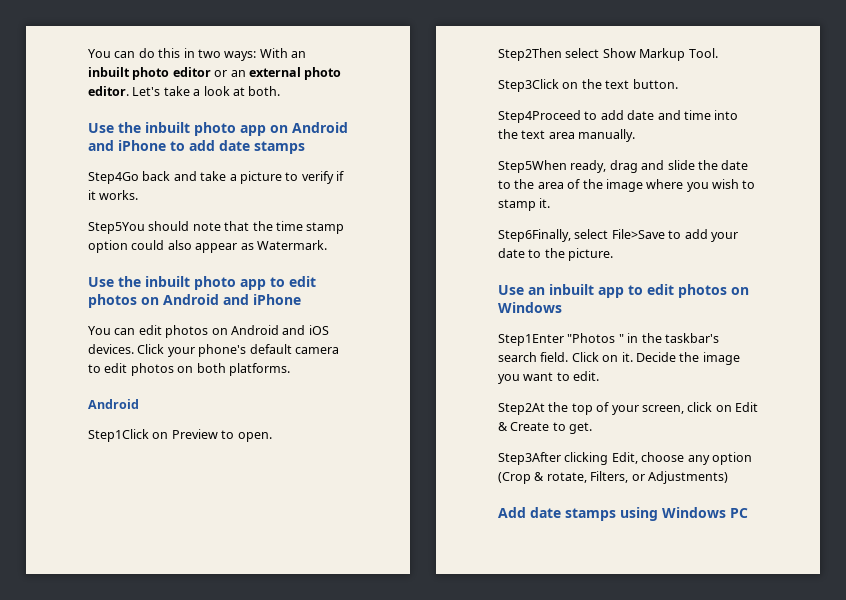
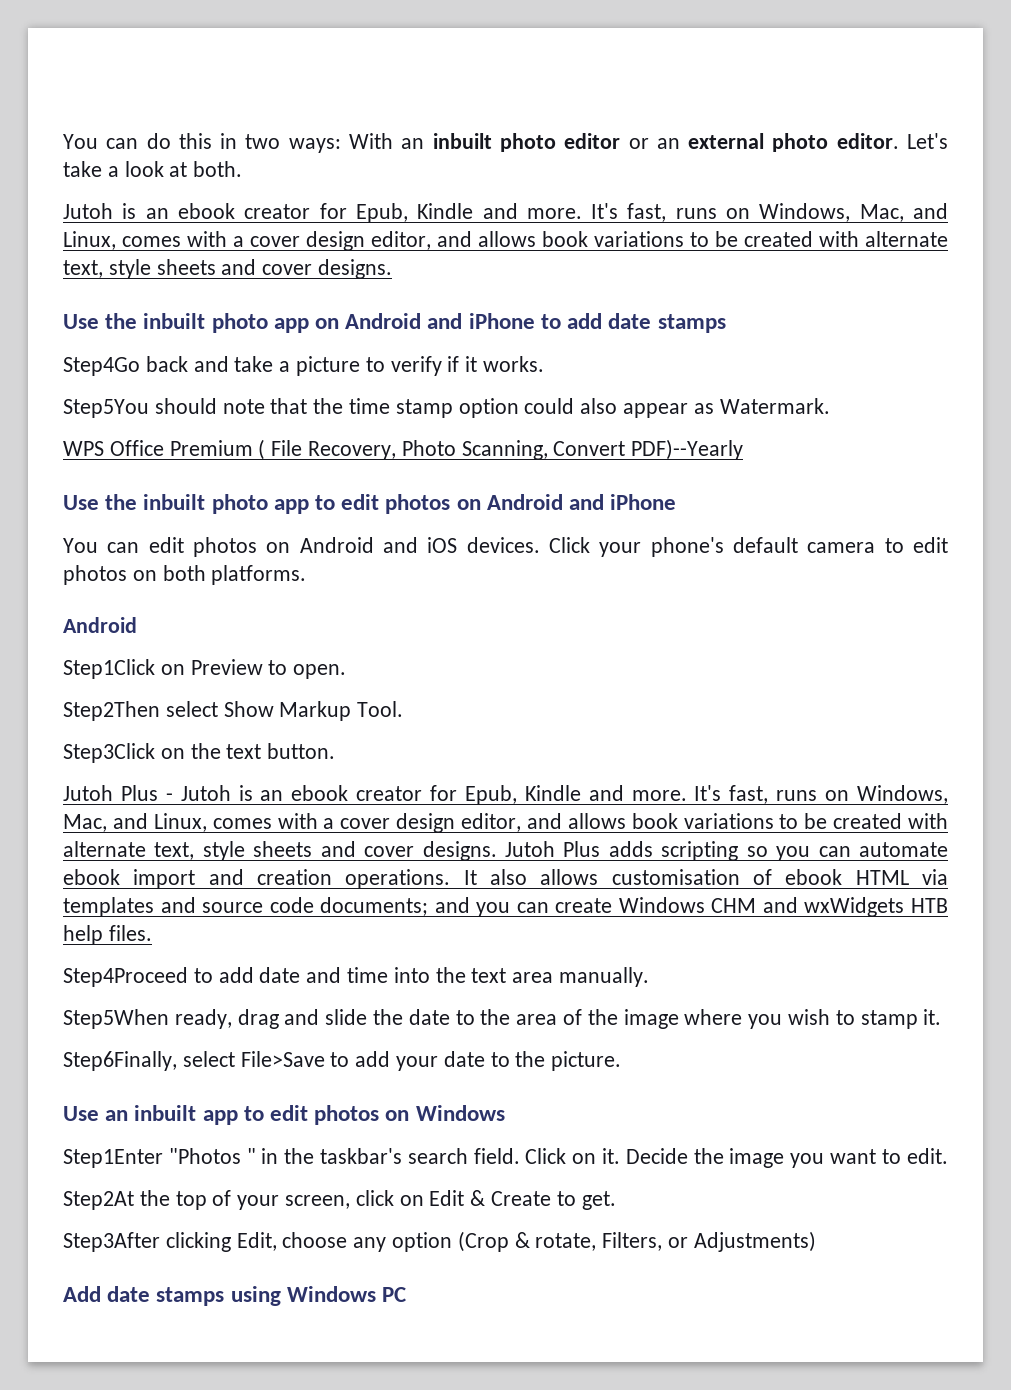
  Let's take a look at both.
+ Jutoh is an ebook creator for Epub, Kindle and more. It's fast, runs on Windows, Mac, and Linux, comes with a cover design editor, and allows book variations to be created with alternate text, style sheets and cover designs.
+ WPS Office Premium ( File Recovery, Photo Scanning, Convert PDF)--Yearly
+ Jutoh Plus - Jutoh is an ebook creator for Epub, Kindle and more. It's fast, runs on Windows, Mac, and Linux, comes with a cover design editor, and allows book variations to be created with alternate text, style sheets and cover designs. Jutoh Plus adds scripting so you can automate ebook import and creation operations. It also allows customisation of ebook HTML via templates and source code documents; and you can create Windows CHM and wxWidgets HTB help files.

